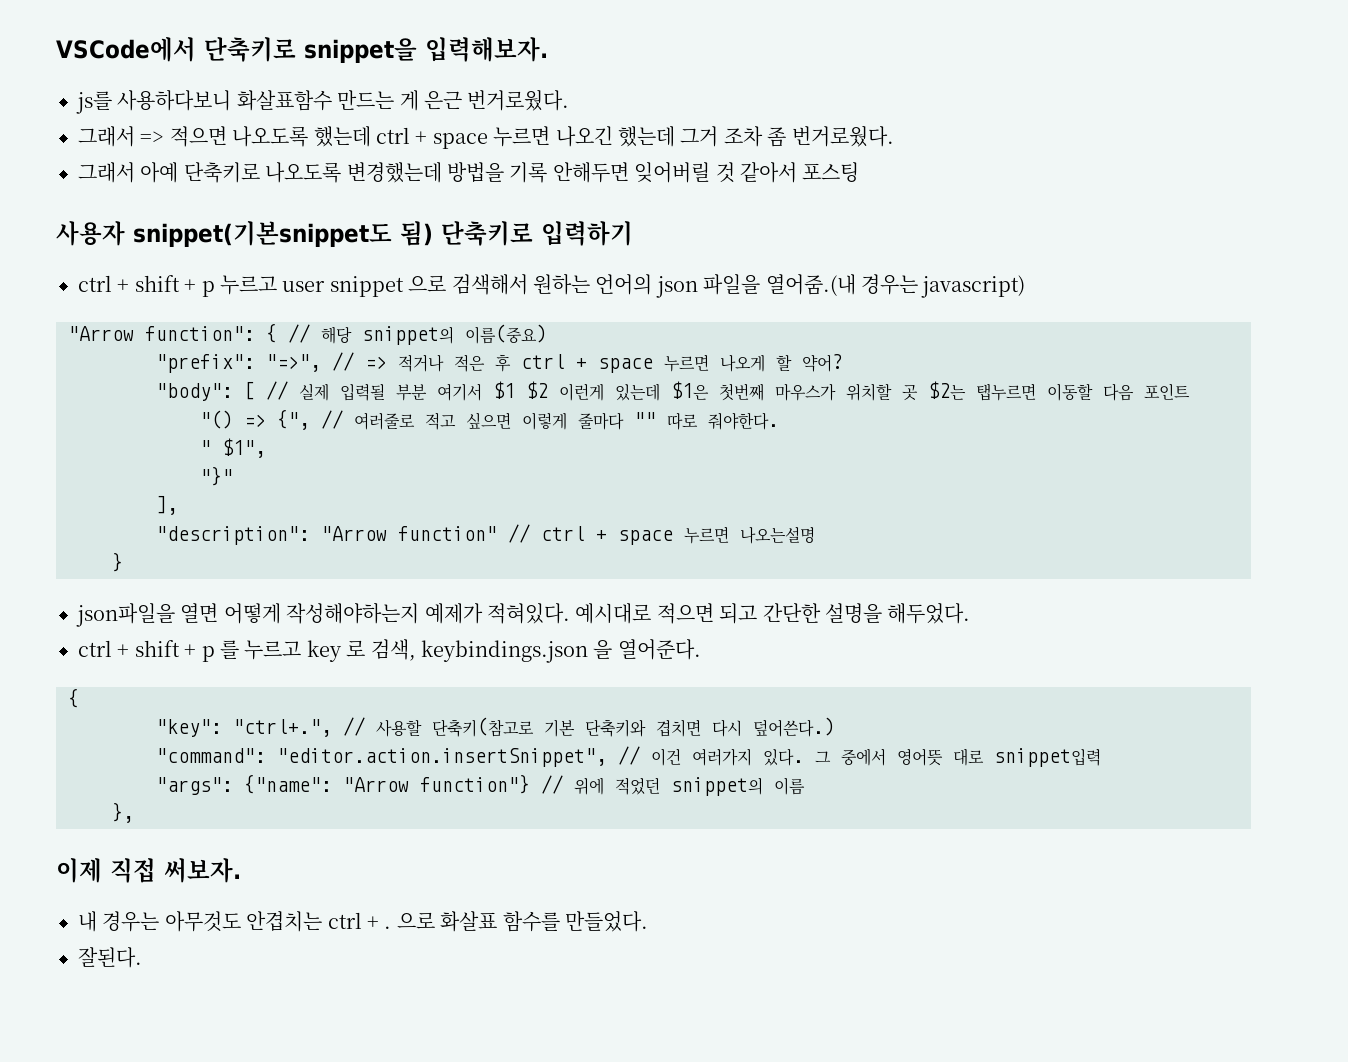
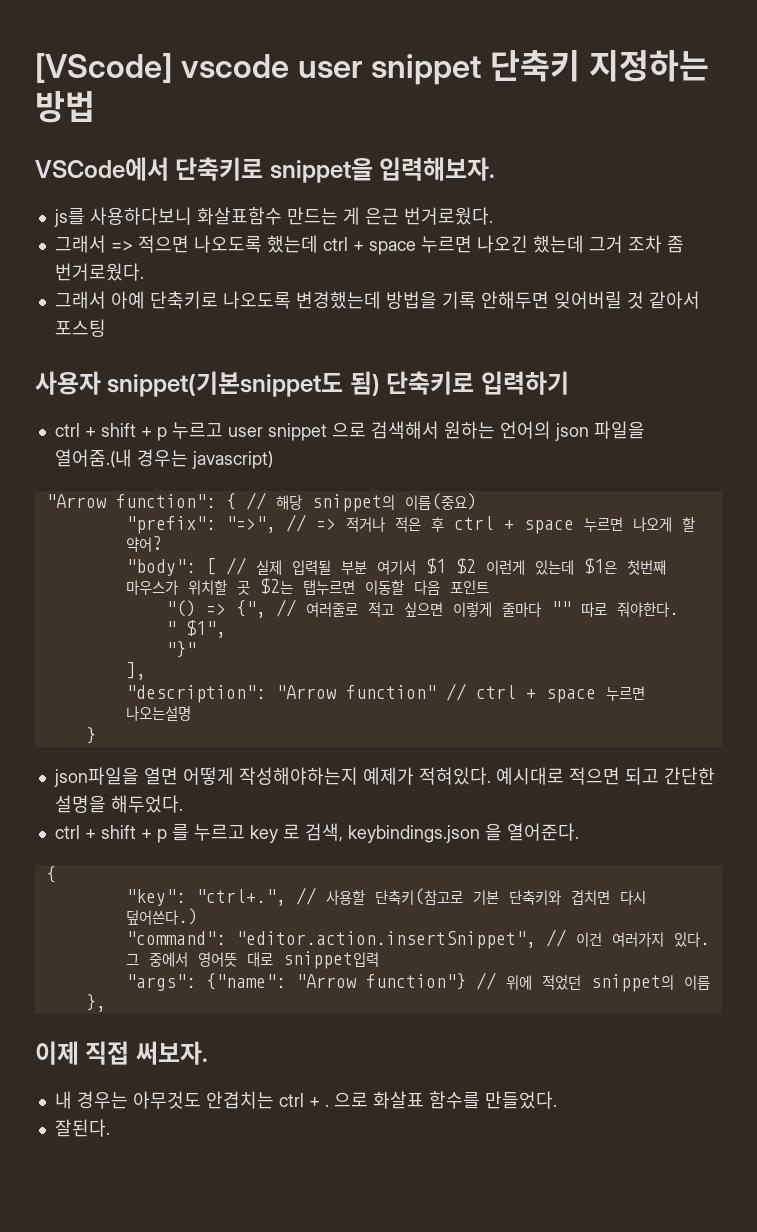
+ [VScode] vscode user snippet 단축키 지정하는 방법

